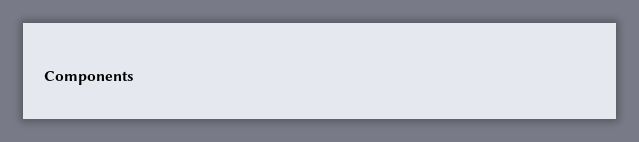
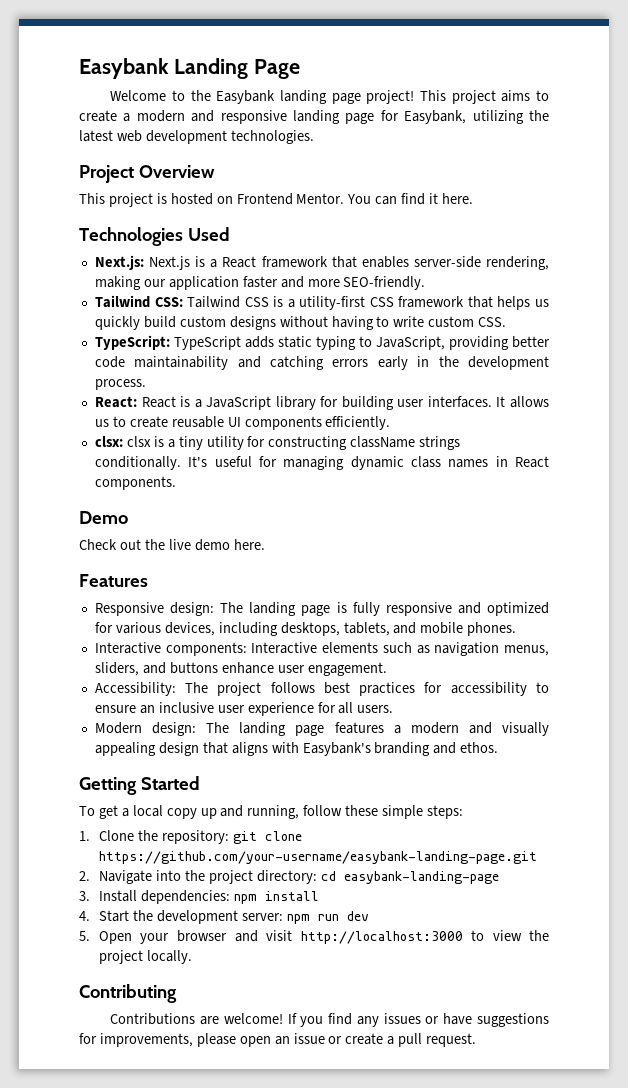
- Components
+ Easybank Landing Page
+ Welcome to the Easybank landing page project! This project aims to create a modern and responsive landing page for Easybank, utilizing the latest web development technologies.
+ Project Overview
+ This project is hosted on Frontend Mentor. You can find it here.
+ Technologies Used
+ Next.js: Next.js is a React framework that enables server-side rendering, making our application faster and more SEO-friendly.
+ Tailwind CSS: Tailwind CSS is a utility-first CSS framework that helps us quickly build custom designs without having to write custom CSS.
+ TypeScript: TypeScript adds static typing to JavaScript, providing better code maintainability and catching errors early in the development process.
+ React: React is a JavaScript library for building user interfaces. It allows us to create reusable UI components efficiently.
+ clsx: clsx is a tiny utility for constructing className strings conditionally. It's useful for managing dynamic class names in React components.
+ Demo
+ Check out the live demo here.
+ Features
+ Responsive design: The landing page is fully responsive and optimized for various devices, including desktops, tablets, and mobile phones.
+ Interactive components: Interactive elements such as navigation menus, sliders, and buttons enhance user engagement.
+ Accessibility: The project follows best practices for accessibility to ensure an inclusive user experience for all users.
+ Modern design: The landing page features a modern and visually appealing design that aligns with Easybank's branding and ethos.
+ Getting Started
+ To get a local copy up and running, follow these simple steps:
+ 1. Clone the repository: git clone https://github.com/your-username/easybank-landing-page.git
+ 2. Navigate into the project directory: cd easybank-landing-page
+ 3. Install dependencies: npm install
+ 4. Start the development server: npm run dev
+ 5. Open your browser and visit http://localhost:3000 to view the project locally.
+ Contributing
+ Contributions are welcome! If you find any issues or have suggestions for improvements, please open an issue or create a pull request.

